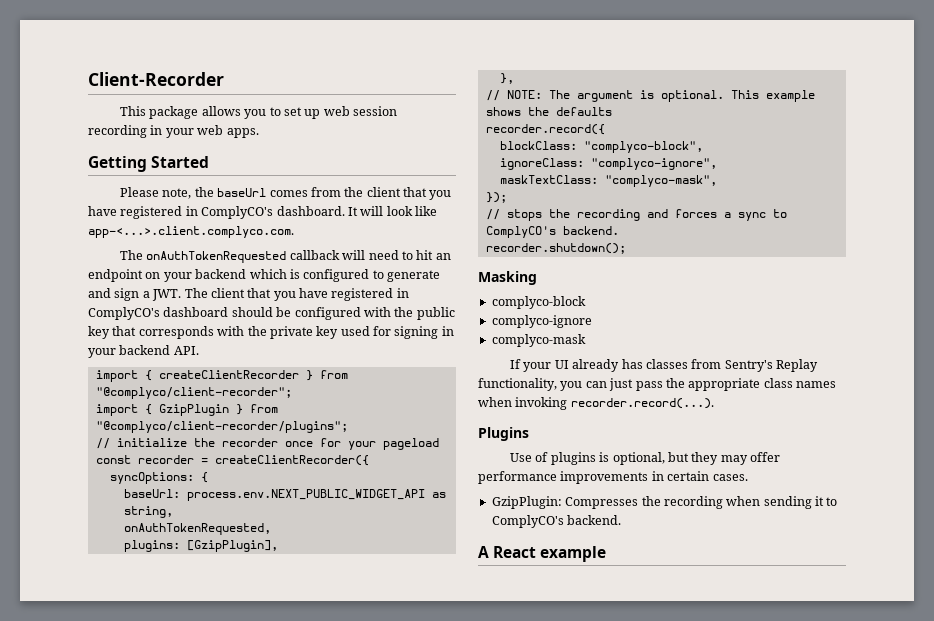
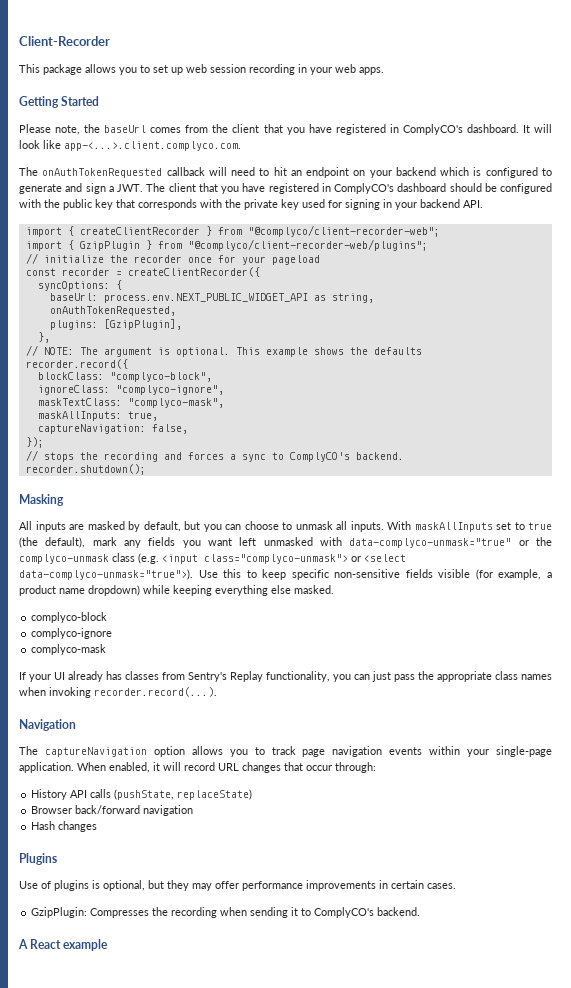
- import { createClientRecorder } from "@complyco/client-recorder";
+ import { createClientRecorder } from "@complyco/client-recorder-web";
- import { GzipPlugin } from "@complyco/client-recorder/plugins";
+ import { GzipPlugin } from "@complyco/client-recorder-web/plugins";
+ maskAllInputs: true,
+ captureNavigation: false,
+ All inputs are masked by default, but you can choose to unmask all inputs. With maskAllInputs set to true (the default), mark any fields you want left unmasked with data-complyco-unmask="true" or the complyco-unmask class (e.g. <input class="complyco-unmask"> or <select data-complyco-unmask="true">). Use this to keep specific non-sensitive fields visible (for example, a product name dropdown) while keeping everything else masked.
+ Navigation
+ The captureNavigation option allows you to track page navigation events within your single-page application. When enabled, it will record URL changes that occur through:
+ History API calls (pushState, replaceState)
+ Browser back/forward navigation
+ Hash changes

